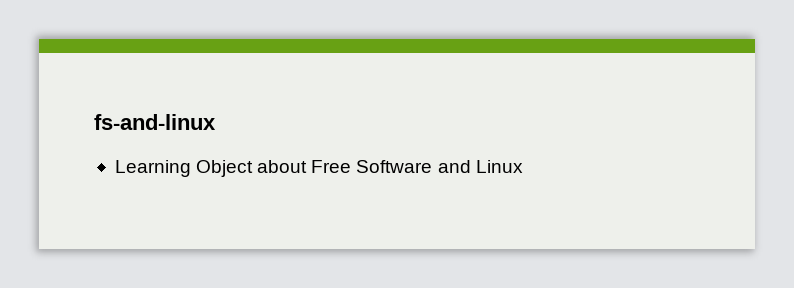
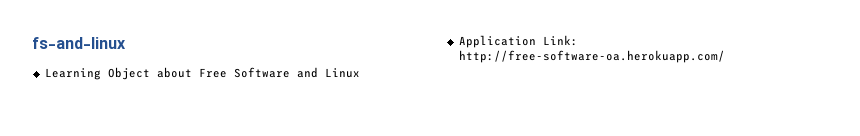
+ Application Link: http://free-software-oa.herokuapp.com/

